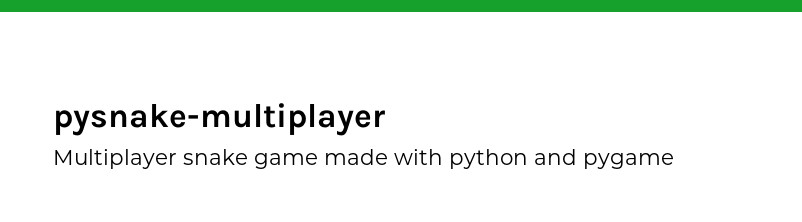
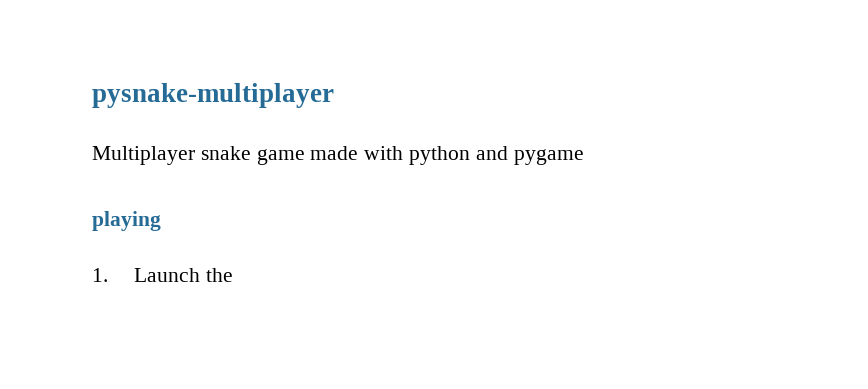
+ playing
+ 1. Launch the

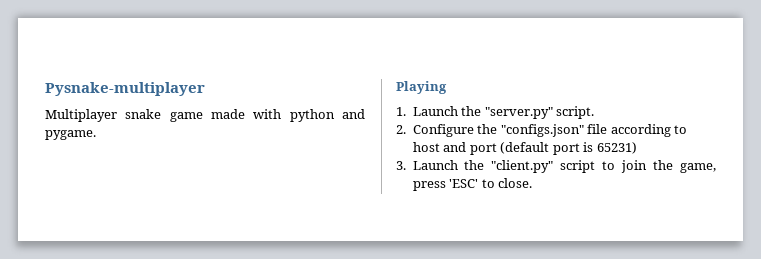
- pysnake-multiplayer
+ Pysnake-multiplayer
- Multiplayer snake game made with python and pygame
- playing
+ Multiplayer snake game made with python and pygame.
+ Playing
- 1. Launch the
+ 1. Launch the "server.py" script.
+ 2. Configure the "configs.json" file according to host and port (default port is 65231)
+ 3. Launch the "client.py" script to join the game, press 'ESC' to close.

